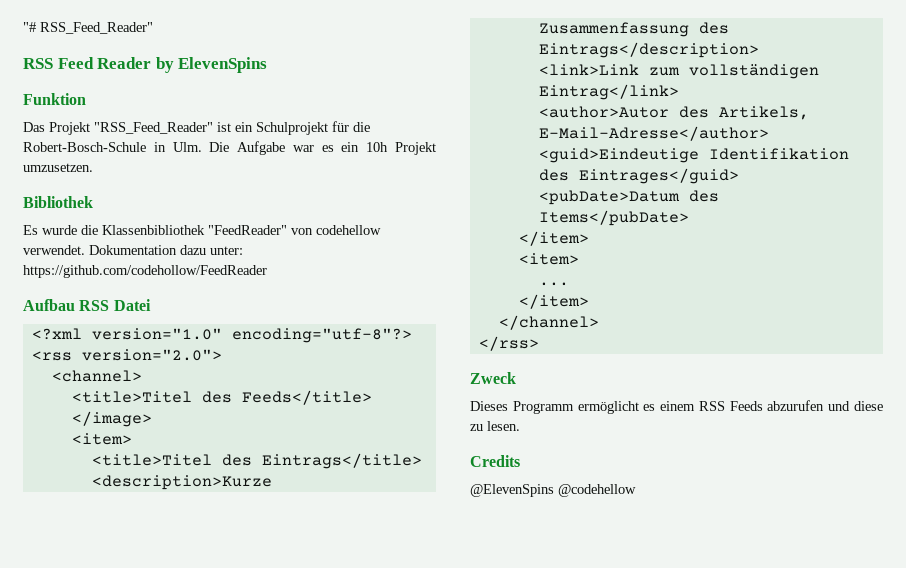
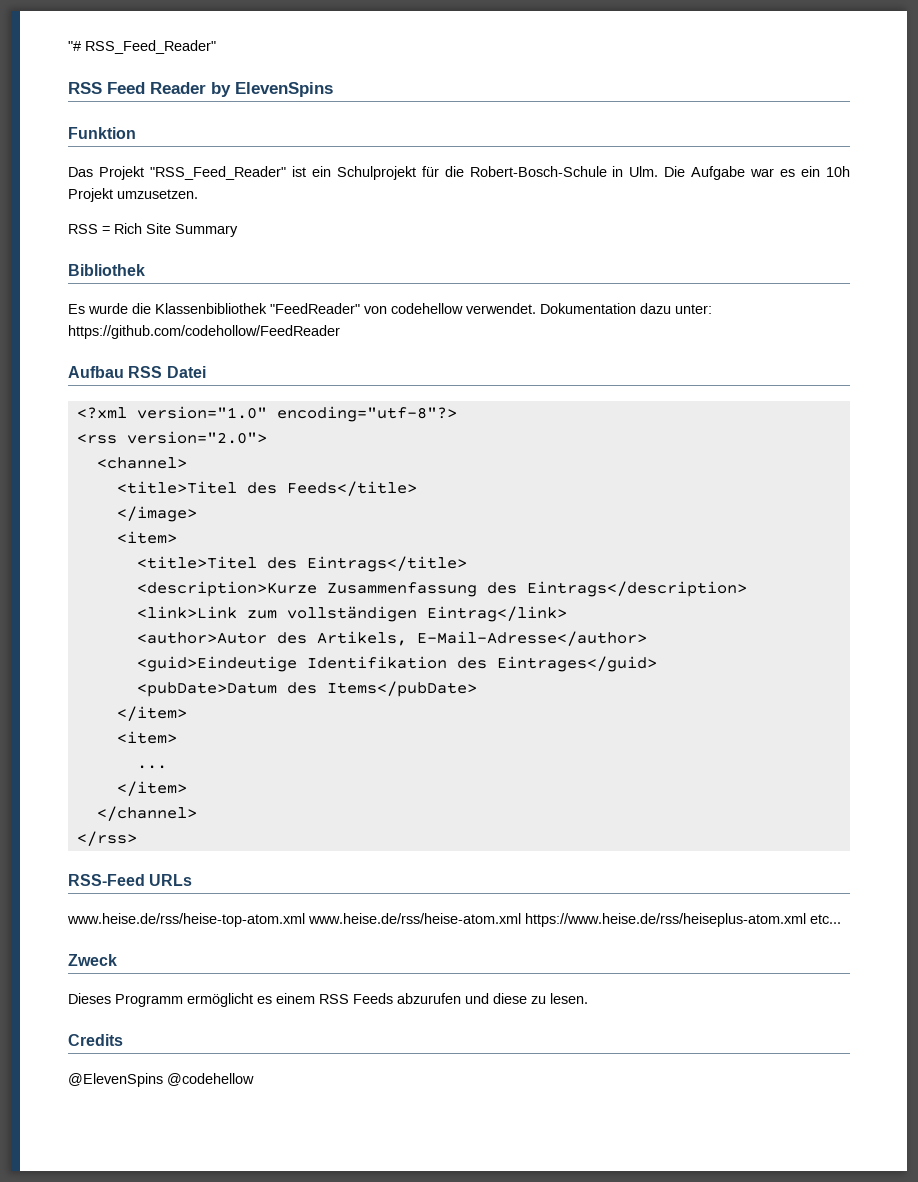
+ RSS = Rich Site Summary
+ RSS-Feed URLs
+ www.heise.de/rss/heise-top-atom.xml www.heise.de/rss/heise-atom.xml https://www.heise.de/rss/heiseplus-atom.xml etc...

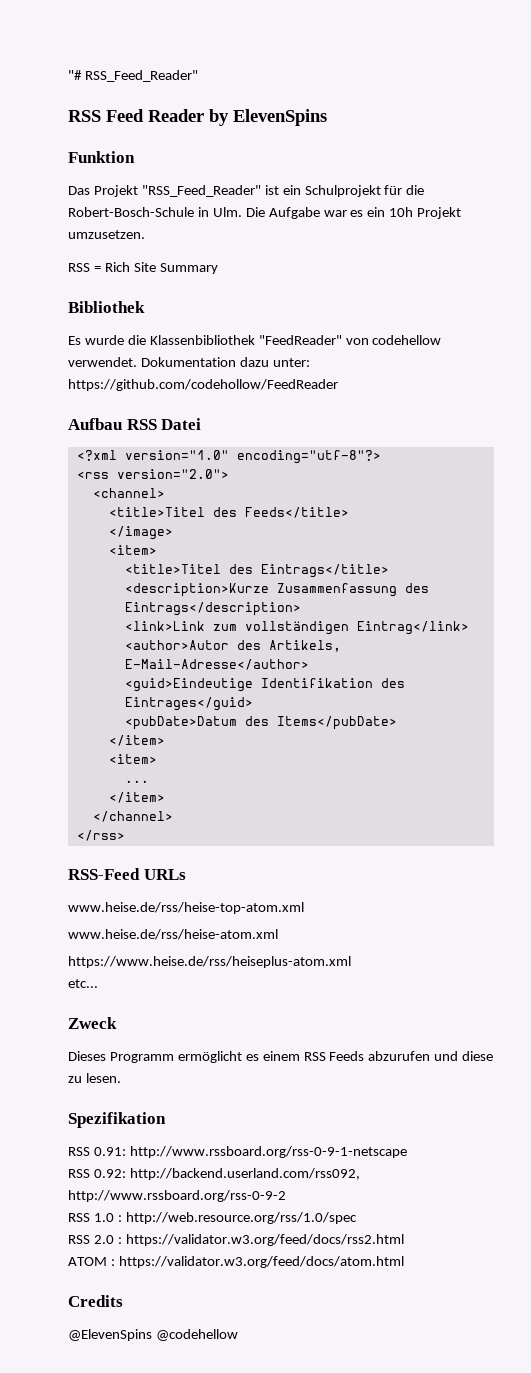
- www.heise.de/rss/heise-top-atom.xml www.heise.de/rss/heise-atom.xml https://www.heise.de/rss/heiseplus-atom.xml etc...
+ www.heise.de/rss/heise-top-atom.xml
+ www.heise.de/rss/heise-atom.xml
+ https://www.heise.de/rss/heiseplus-atom.xml
+ etc...
+ Spezifikation
+ RSS 0.91: http://www.rssboard.org/rss-0-9-1-netscape
+ RSS 0.92: http://backend.userland.com/rss092, http://www.rssboard.org/rss-0-9-2
+ RSS 1.0 : http://web.resource.org/rss/1.0/spec
+ RSS 2.0 : https://validator.w3.org/feed/docs/rss2.html
+ ATOM : https://validator.w3.org/feed/docs/atom.html

